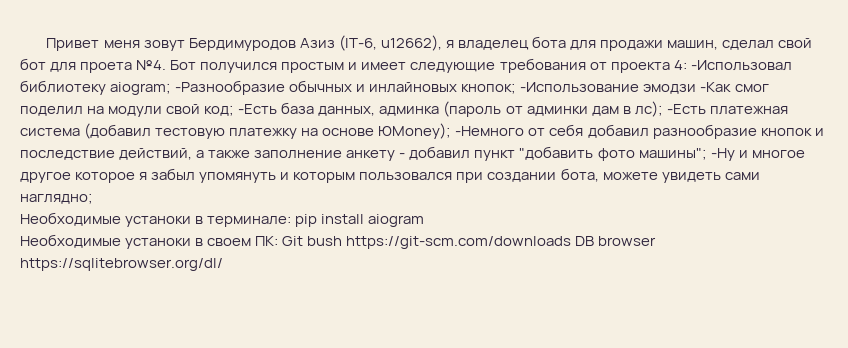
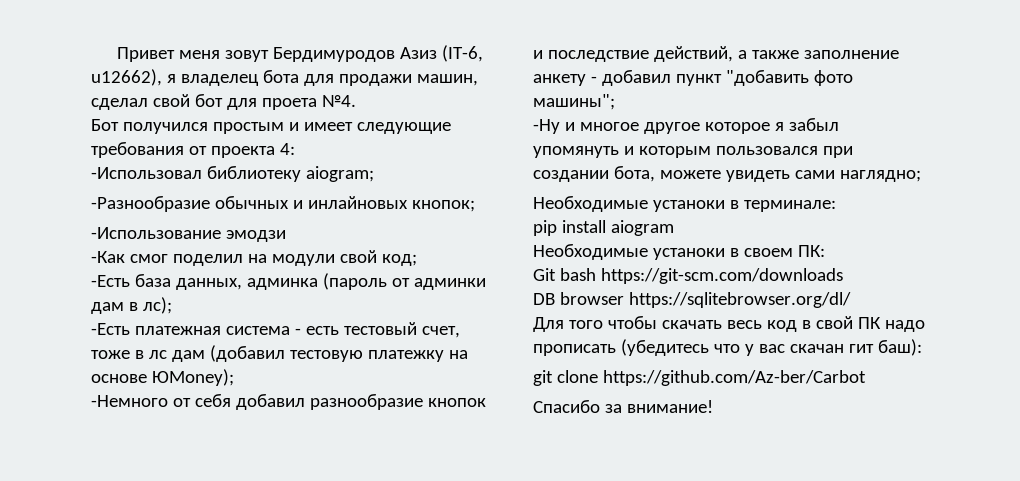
- Привет меня зовут Бердимуродов Азиз (IT-6, u12662), я владелец бота для продажи машин, сделал свой бот для проета №4. Бот получился простым и имеет следующие требования от проекта 4: -Использовал библиотеку aiogram; -Разнообразие обычных и инлайновых кнопок; -Использование эмодзи -Как смог поделил на модули свой код; -Есть база данных, админка (пароль от админки дам в лс); -Есть платежная система (добавил тестовую платежку на основе ЮMoney); -Немного от себя добавил разнообразие кнопок и последствие действий, а также заполнение анкету - добавил пункт "добавить фото машины"; -Ну и многое другое которое я забыл упомянуть и которым пользовался при создании бота, можете увидеть сами наглядно;
+ Привет меня зовут Бердимуродов Азиз (IT-6, u12662), я владелец бота для продажи машин, сделал свой бот для проета №4.
+ Бот получился простым и имеет следующие требования от проекта 4:
+ -Использовал библиотеку aiogram;
+ -Разнообразие обычных и инлайновых кнопок;
+ -Использование эмодзи
+ -Как смог поделил на модули свой код;
+ -Есть база данных, админка (пароль от админки дам в лс);
+ -Есть платежная система - есть тестовый счет, тоже в лс дам (добавил тестовую платежку на основе ЮMoney);
+ -Немного от себя добавил разнообразие кнопок и последствие действий, а также заполнение анкету - добавил пункт "добавить фото машины";
+ -Ну и многое другое которое я забыл упомянуть и которым пользовался при создании бота, можете увидеть сами наглядно;
- Необходимые устаноки в терминале: pip install aiogram
+ Необходимые устаноки в терминале:
+ pip install aiogram
- Необходимые устаноки в своем ПК: Git bush https://git-scm.com/downloads DB browser https://sqlitebrowser.org/dl/
+ Необходимые устаноки в своем ПК:
+ Git bash https://git-scm.com/downloads
+ DB browser https://sqlitebrowser.org/dl/
+ Для того чтобы скачать весь код в свой ПК надо прописать (убедитесь что у вас скачан гит баш):
+ git clone https://github.com/Az-ber/Carbot
+ Спасибо за внимание!

